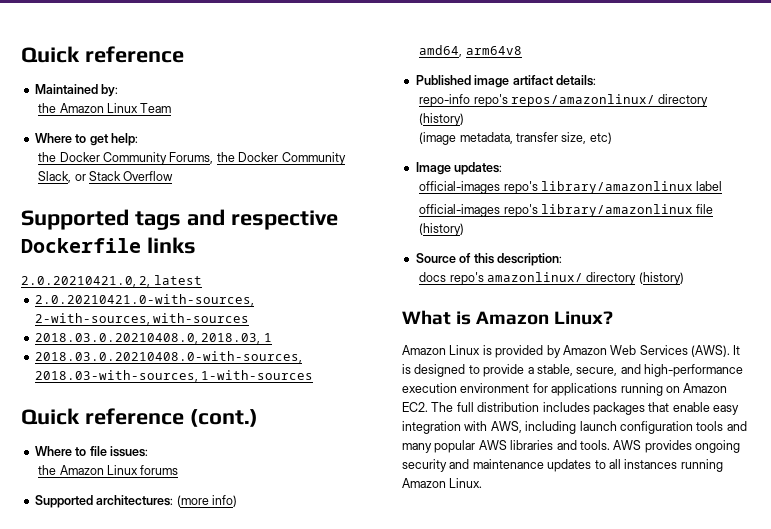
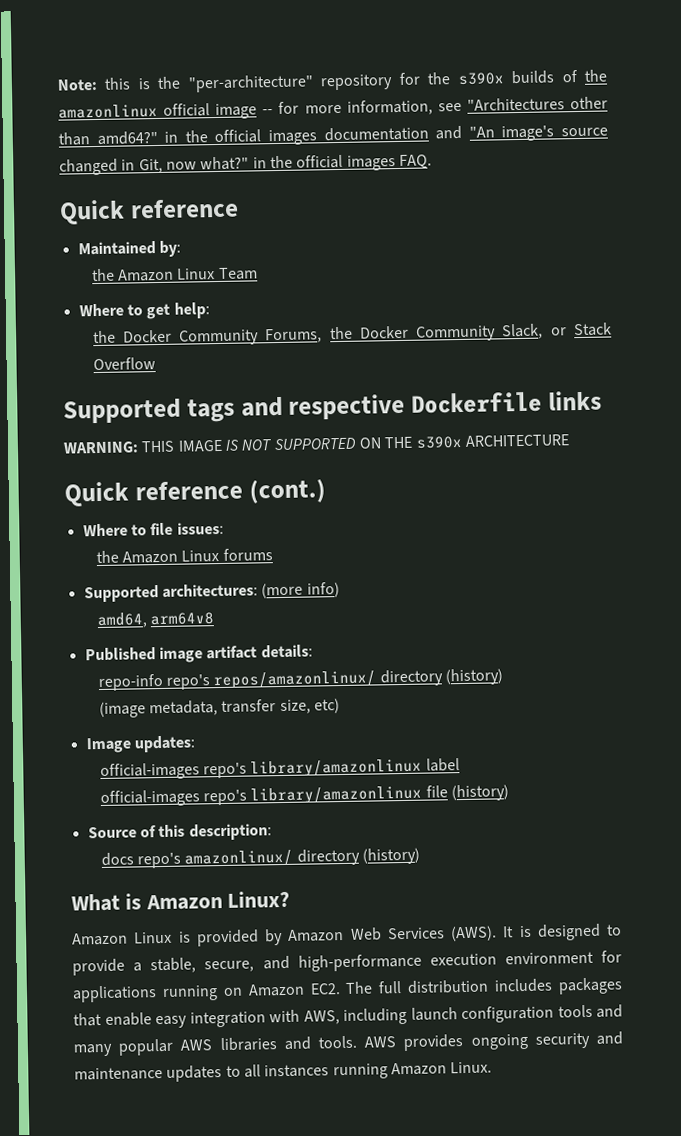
+ Note: this is the "per-architecture" repository for the s390x builds of the amazonlinux official image -- for more information, see "Architectures other than amd64?" in the official images documentation and "An image's source changed in Git, now what?" in the official images FAQ.
- 2.0.20210421.0, 2, latest
- 2.0.20210421.0-with-sources, 2-with-sources, with-sources
- 2018.03.0.20210408.0, 2018.03, 1
- 2018.03.0.20210408.0-with-sources, 2018.03-with-sources, 1-with-sources
+ WARNING: THIS IMAGE IS NOT SUPPORTED ON THE s390x ARCHITECTURE

